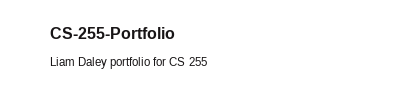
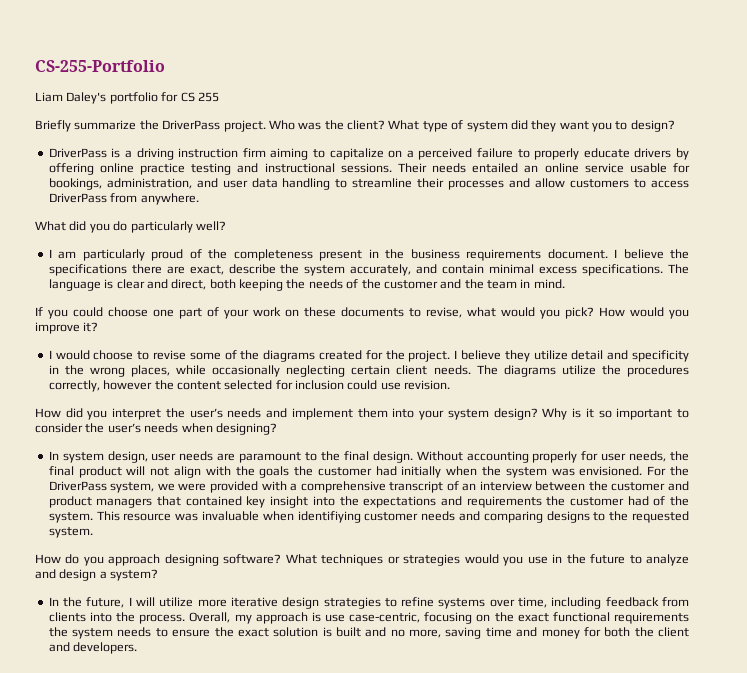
- Liam Daley portfolio for CS 255
+ Liam Daley's portfolio for CS 255
+ Briefly summarize the DriverPass project. Who was the client? What type of system did they want you to design?
+ DriverPass is a driving instruction firm aiming to capitalize on a perceived failure to properly educate drivers by offering online practice testing and instructional sessions. Their needs entailed an online service usable for bookings, administration, and user data handling to streamline their processes and allow customers to access DriverPass from anywhere.
+ What did you do particularly well?
+ I am particularly proud of the completeness present in the business requirements document. I believe the specifications there are exact, describe the system accurately, and contain minimal excess specifications. The language is clear and direct, both keeping the needs of the customer and the team in mind.
+ If you could choose one part of your work on these documents to revise, what would you pick? How would you improve it?
+ I would choose to revise some of the diagrams created for the project. I believe they utilize detail and specificity in the wrong places, while occasionally neglecting certain client needs. The diagrams utilize the procedures correctly, however the content selected for inclusion could use revision.
+ How did you interpret the user’s needs and implement them into your system design? Why is it so important to consider the user’s needs when designing?
+ In system design, user needs are paramount to the final design. Without accounting properly for user needs, the final product will not align with the goals the customer had initially when the system was envisioned. For the DriverPass system, we were provided with a comprehensive transcript of an interview between the customer and product managers that contained key insight into the expectations and requirements the customer had of the system. This resource was invaluable when identifiying customer needs and comparing designs to the requested system.
+ How do you approach designing software? What techniques or strategies would you use in the future to analyze and design a system?
+ In the future, I will utilize more iterative design strategies to refine systems over time, including feedback from clients into the process. Overall, my approach is use case-centric, focusing on the exact functional requirements the system needs to ensure the exact solution is built and no more, saving time and money for both the client and developers.

